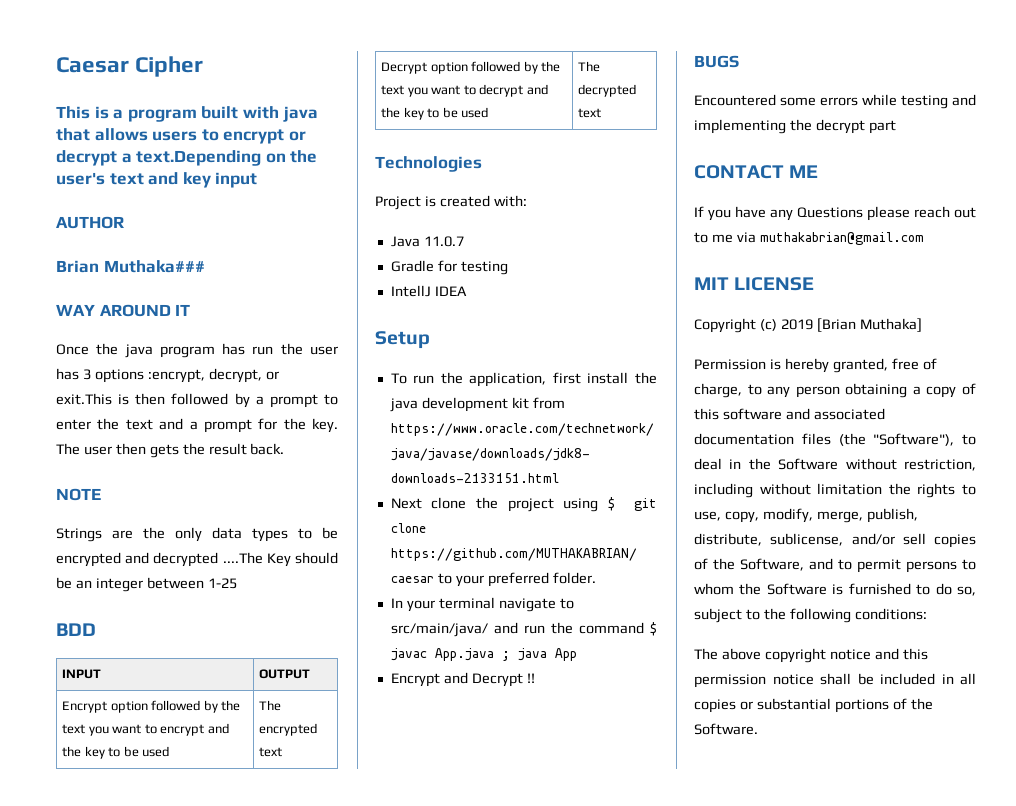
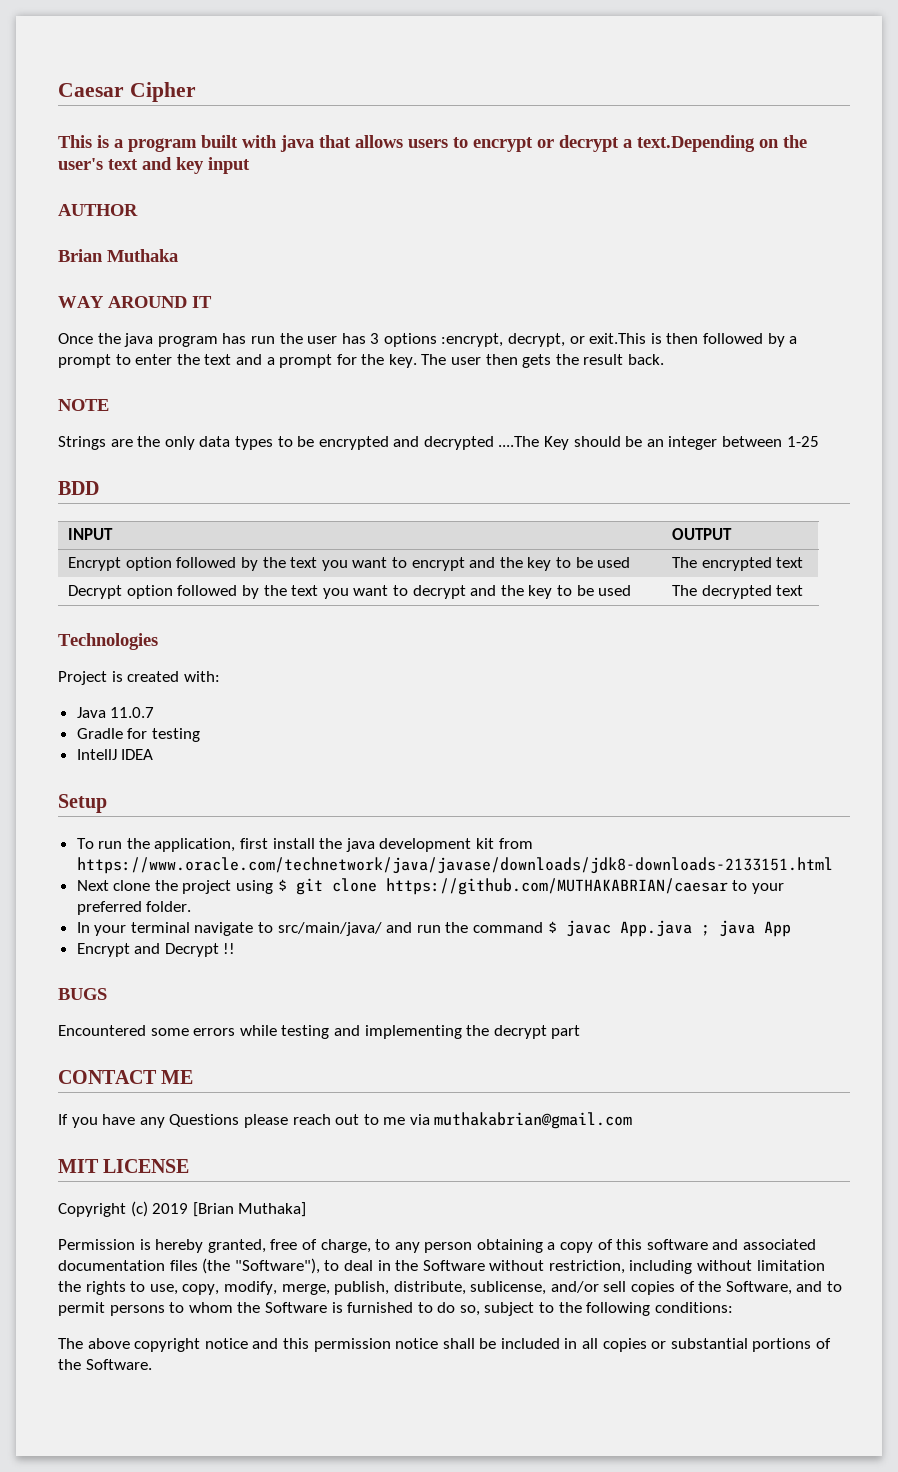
- Brian Muthaka###
+ Brian Muthaka

